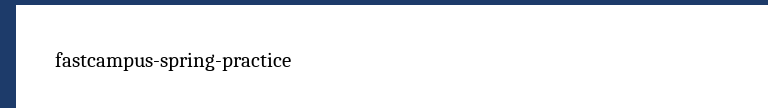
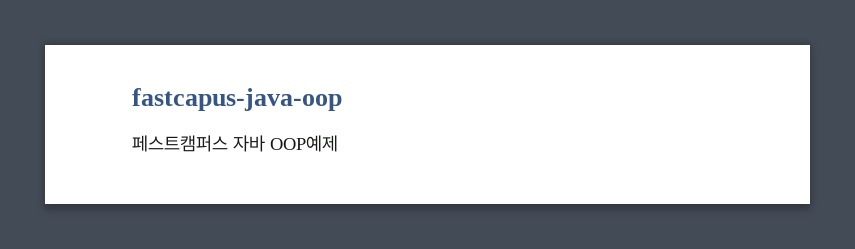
- fastcampus-spring-practice
+ fastcapus-java-oop
+ 페스트캠퍼스 자바 OOP예제

